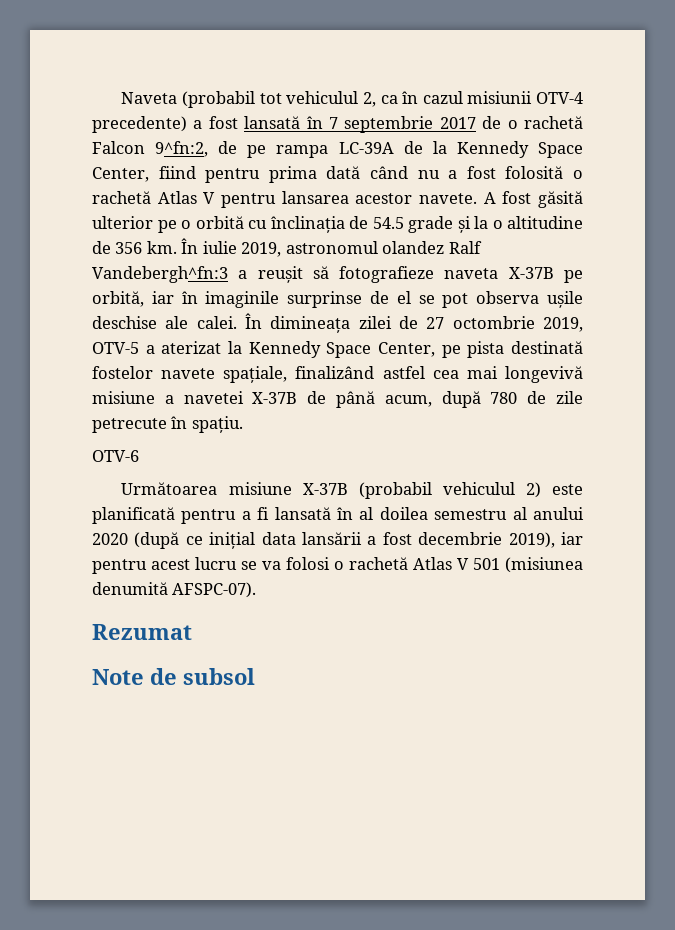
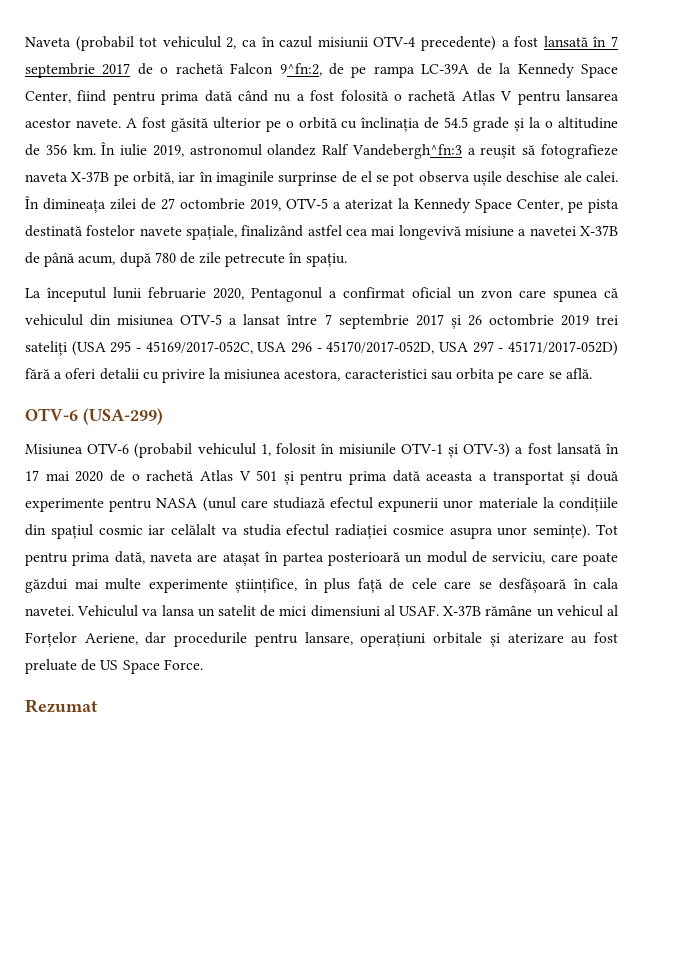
- OTV-6
- Următoarea misiune X-37B (probabil vehiculul 2) este planificată pentru a fi lansată în al doilea semestru al anului 2020 (după ce inițial data lansării a fost decembrie 2019), iar pentru acest lucru se va folosi o rachetă Atlas V 501 (misiunea denumită AFSPC-07).
+ La începutul lunii februarie 2020, Pentagonul a confirmat oficial un zvon care spunea că vehiculul din misiunea OTV-5 a lansat între 7 septembrie 2017 și 26 octombrie 2019 trei sateliți (USA 295 - 45169/2017-052C, USA 296 - 45170/2017-052D, USA 297 - 45171/2017-052D) fără a oferi detalii cu privire la misiunea acestora, caracteristici sau orbita pe care se află.
+ OTV-6 (USA-299)
+ Misiunea OTV-6 (probabil vehiculul 1, folosit în misiunile OTV-1 și OTV-3) a fost lansată în 17 mai 2020 de o rachetă Atlas V 501 și pentru prima dată aceasta a transportat și două experimente pentru NASA (unul care studiază efectul expunerii unor materiale la condițiile din spațiul cosmic iar celălalt va studia efectul radiației cosmice asupra unor semințe). Tot pentru prima dată, naveta are atașat în partea posterioară un modul de serviciu, care poate găzdui mai multe experimente științifice, în plus față de cele care se desfășoară în cala navetei. Vehiculul va lansa un satelit de mici dimensiuni al USAF. X-37B rămâne un vehicul al Forțelor Aeriene, dar procedurile pentru lansare, operațiuni orbitale și aterizare au fost preluate de US Space Force.
  Rezumat
- Note de subsol

